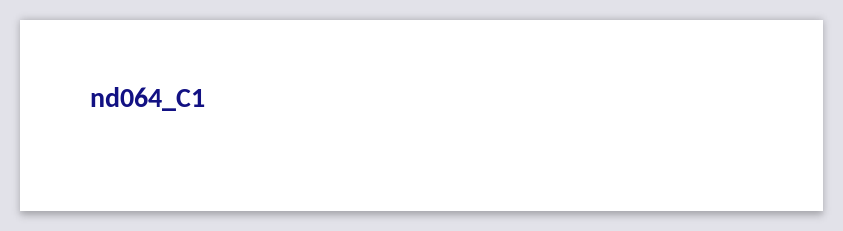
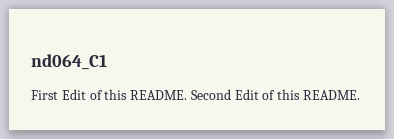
+ First Edit of this README. Second Edit of this README.

